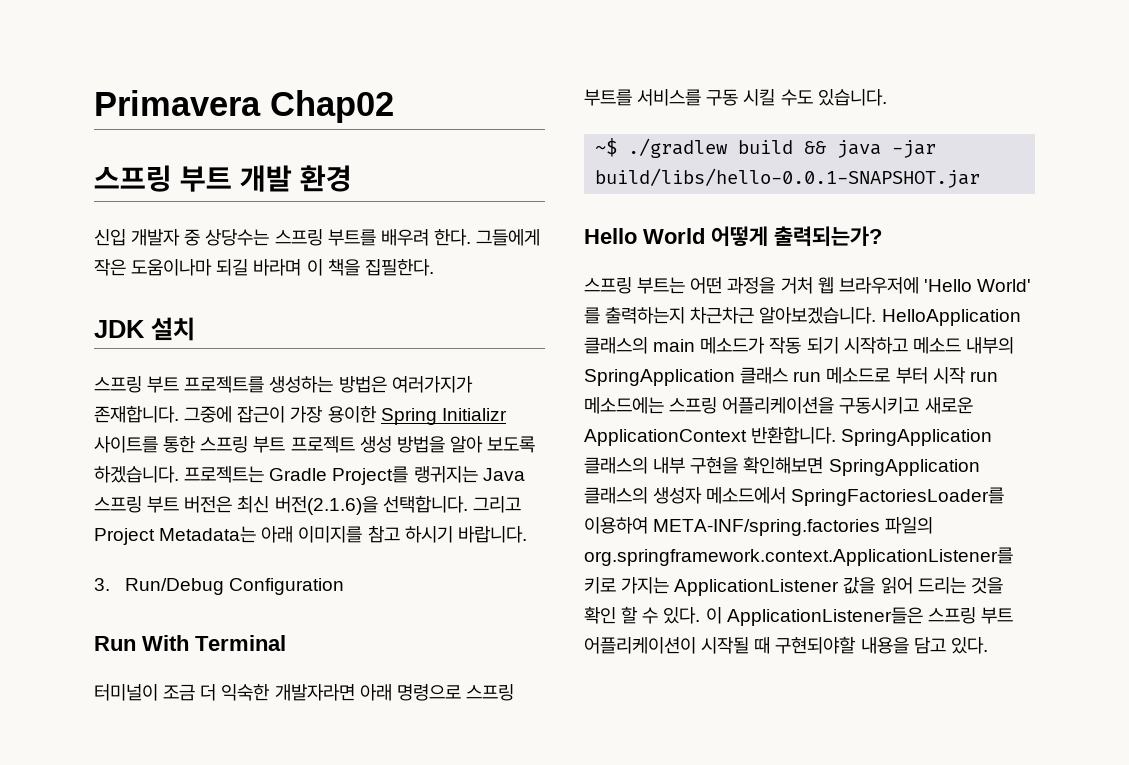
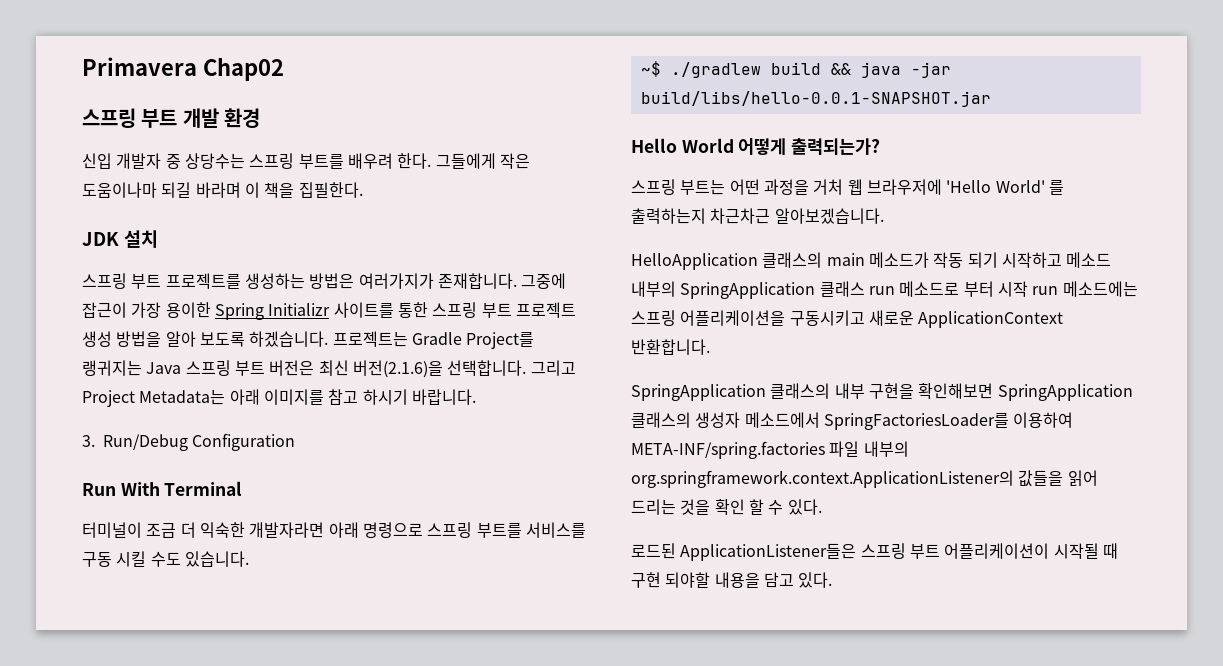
- 스프링 부트는 어떤 과정을 거처 웹 브라우저에 'Hello World' 를 출력하는지 차근차근 알아보겠습니다. HelloApplication 클래스의 main 메소드가 작동 되기 시작하고 메소드 내부의 SpringApplication 클래스 run 메소드로 부터 시작 run 메소드에는 스프링 어플리케이션을 구동시키고 새로운 ApplicationContext 반환합니다. SpringApplication 클래스의 내부 구현을 확인해보면 SpringApplication 클래스의 생성자 메소드에서 SpringFactoriesLoader를 이용하여 META-INF/spring.factories 파일의 org.springframework.context.ApplicationListener를 키로 가지는 ApplicationListener 값을 읽어 드리는 것을 확인 할 수 있다. 이 ApplicationListener들은 스프링 부트 어플리케이션이 시작될 때 구현되야할 내용을 담고 있다.
+ 스프링 부트는 어떤 과정을 거처 웹 브라우저에 'Hello World' 를 출력하는지 차근차근 알아보겠습니다.
+ HelloApplication 클래스의 main 메소드가 작동 되기 시작하고 메소드 내부의 SpringApplication 클래스 run 메소드로 부터 시작 run 메소드에는 스프링 어플리케이션을 구동시키고 새로운 ApplicationContext 반환합니다.
+ SpringApplication 클래스의 내부 구현을 확인해보면 SpringApplication 클래스의 생성자 메소드에서 SpringFactoriesLoader를 이용하여 META-INF/spring.factories 파일 내부의 org.springframework.context.ApplicationListener의 값들을 읽어 드리는 것을 확인 할 수 있다.
+ 로드된 ApplicationListener들은 스프링 부트 어플리케이션이 시작될 때 구현 되야할 내용을 담고 있다.

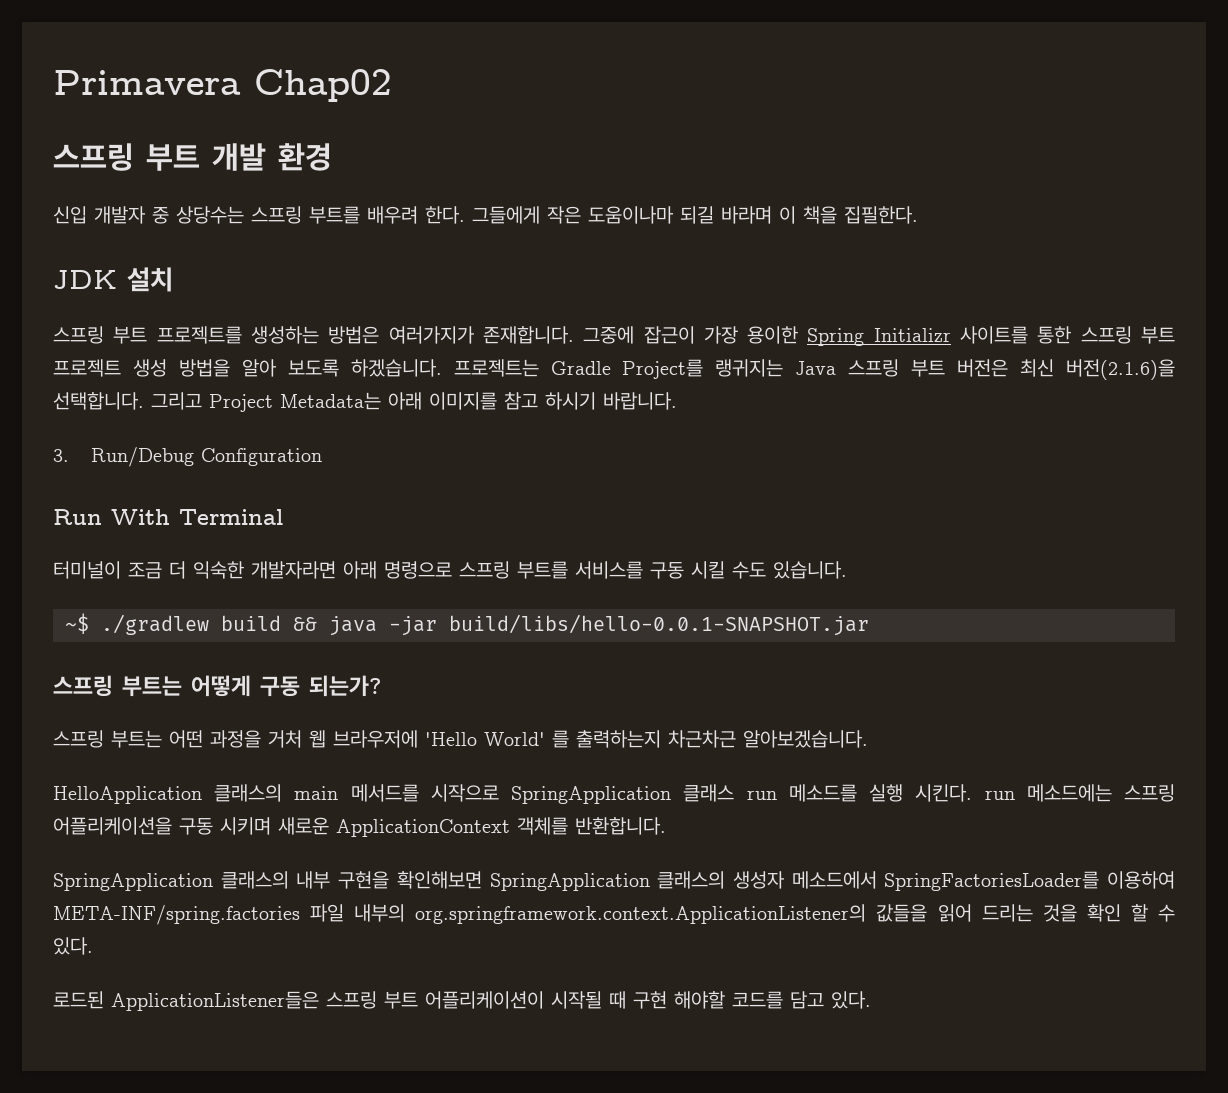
- Hello World 어떻게 출력되는가?
+ 스프링 부트는 어떻게 구동 되는가?
- HelloApplication 클래스의 main 메소드가 작동 되기 시작하고 메소드 내부의 SpringApplication 클래스 run 메소드로 부터 시작 run 메소드에는 스프링 어플리케이션을 구동시키고 새로운 ApplicationContext 반환합니다.
+ HelloApplication 클래스의 main 메서드를 시작으로 SpringApplication 클래스 run 메소드를 실행 시킨다. run 메소드에는 스프링 어플리케이션을 구동 시키며 새로운 ApplicationContext 객체를 반환합니다.
- 로드된 ApplicationListener들은 스프링 부트 어플리케이션이 시작될 때 구현 되야할 내용을 담고 있다.
+ 로드된 ApplicationListener들은 스프링 부트 어플리케이션이 시작될 때 구현 해야할 코드를 담고 있다.

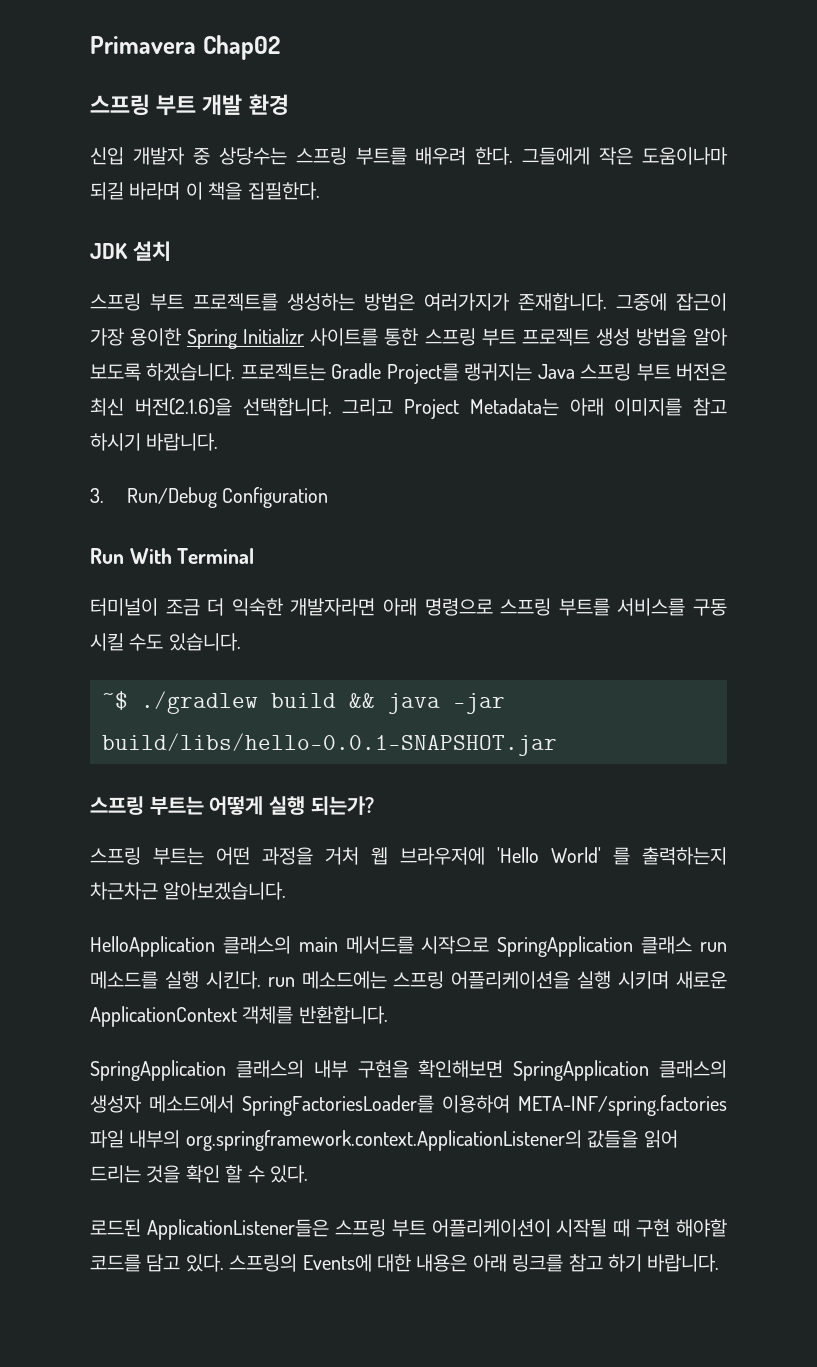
- 스프링 부트는 어떻게 구동 되는가?
+ 스프링 부트는 어떻게 실행 되는가?
- HelloApplication 클래스의 main 메서드를 시작으로 SpringApplication 클래스 run 메소드를 실행 시킨다. run 메소드에는 스프링 어플리케이션을 구동 시키며 새로운 ApplicationContext 객체를 반환합니다.
+ HelloApplication 클래스의 main 메서드를 시작으로 SpringApplication 클래스 run 메소드를 실행 시킨다. run 메소드에는 스프링 어플리케이션을 실행 시키며 새로운 ApplicationContext 객체를 반환합니다.
+ 스프링의 Events에 대한 내용은 아래 링크를 참고 하기 바랍니다.

